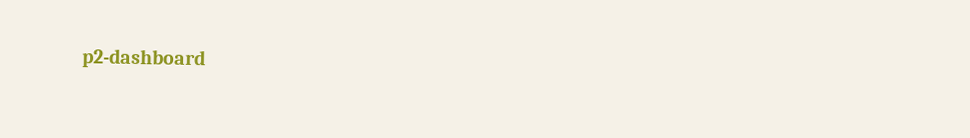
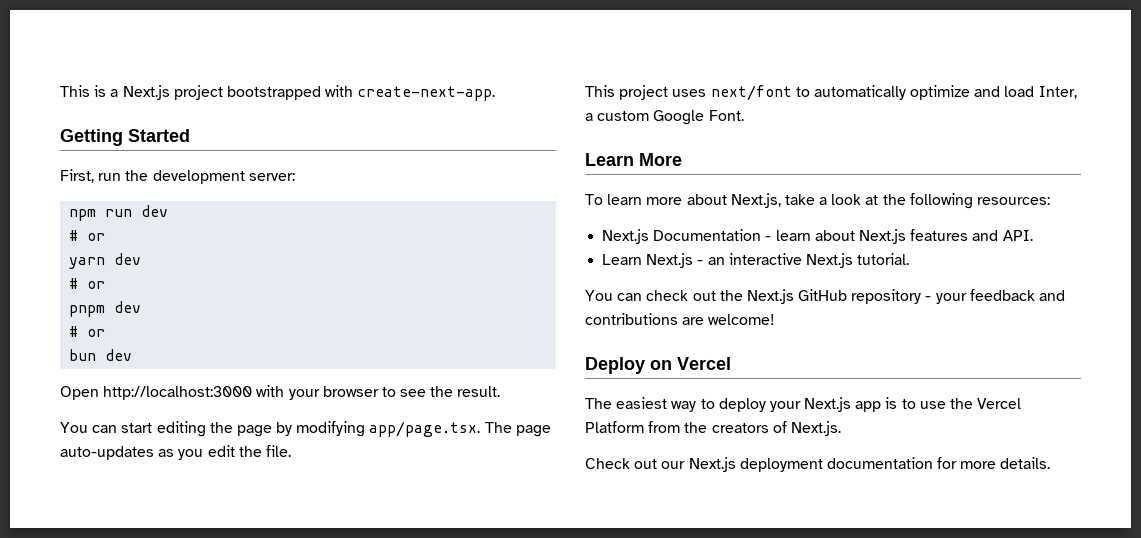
- p2-dashboard
+ This is a Next.js project bootstrapped with create-next-app.
+ Getting Started
+ First, run the development server:
+ npm run dev
+ # or
+ yarn dev
+ # or
+ pnpm dev
+ # or
+ bun dev
+ Open http://localhost:3000 with your browser to see the result.
+ You can start editing the page by modifying app/page.tsx. The page auto-updates as you edit the file.
+ This project uses next/font to automatically optimize and load Inter, a custom Google Font.
+ Learn More
+ To learn more about Next.js, take a look at the following resources:
+ Next.js Documentation - learn about Next.js features and API.
+ Learn Next.js - an interactive Next.js tutorial.
+ You can check out the Next.js GitHub repository - your feedback and contributions are welcome!
+ Deploy on Vercel
+ The easiest way to deploy your Next.js app is to use the Vercel Platform from the creators of Next.js.
+ Check out our Next.js deployment documentation for more details.

